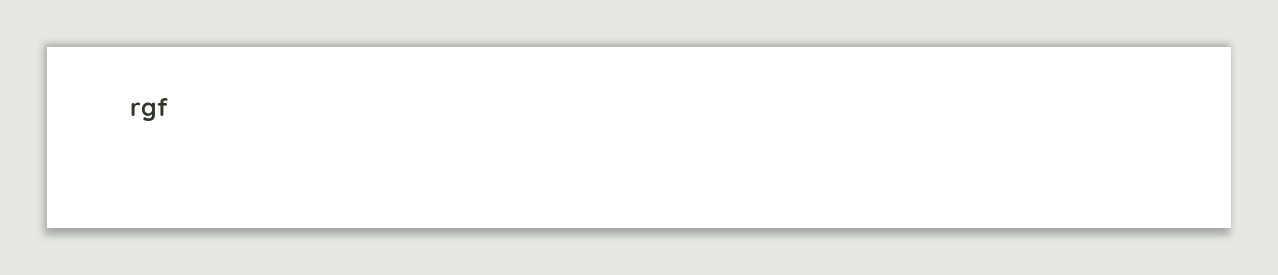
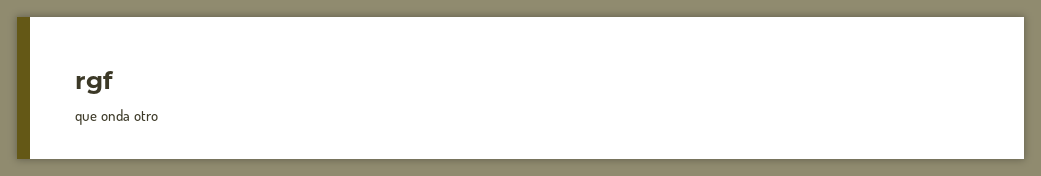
+ que onda otro

